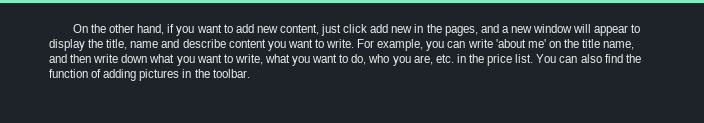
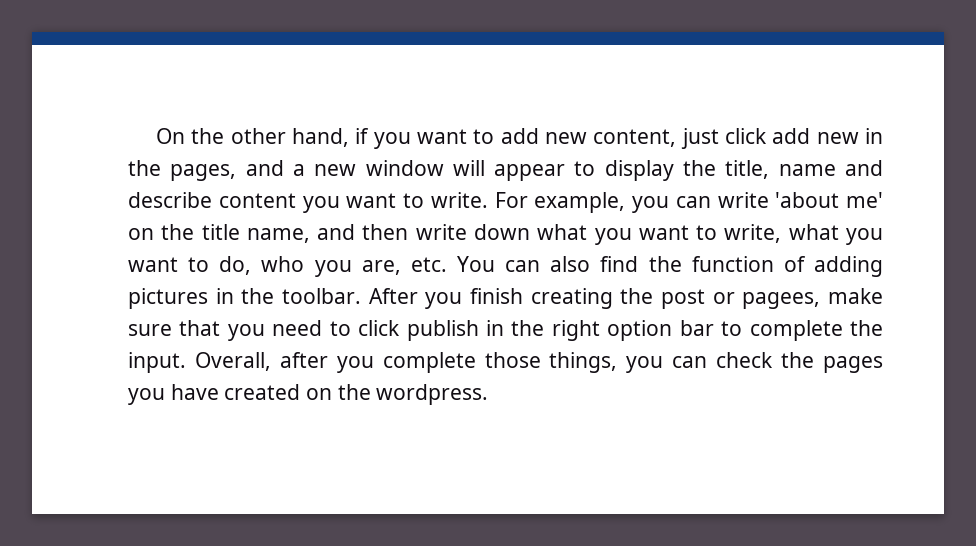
- For example, you can write 'about me' on the title name, and then write down what you want to write, what you want to do, who you are, etc. in the price list. You can also find the function of adding pictures in the toolbar.
+ For example, you can write 'about me' on the title name, and then write down what you want to write, what you want to do, who you are, etc. You can also find the function of adding pictures in the toolbar.
+ After you finish creating the post or pagees, make sure that you need to click publish in the right option bar to complete the input. Overall, after you complete those things, you can check the pages you have created on the wordpress.

